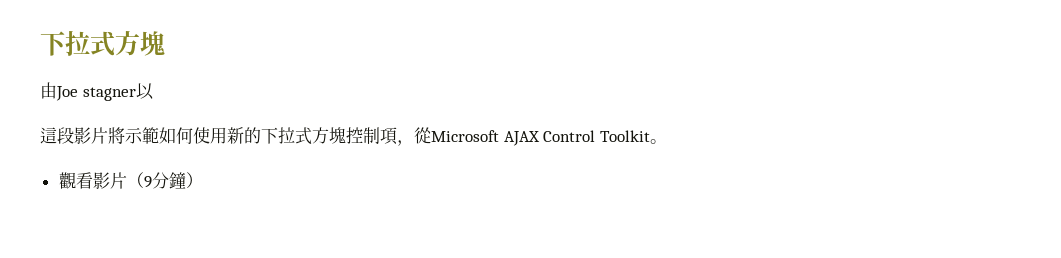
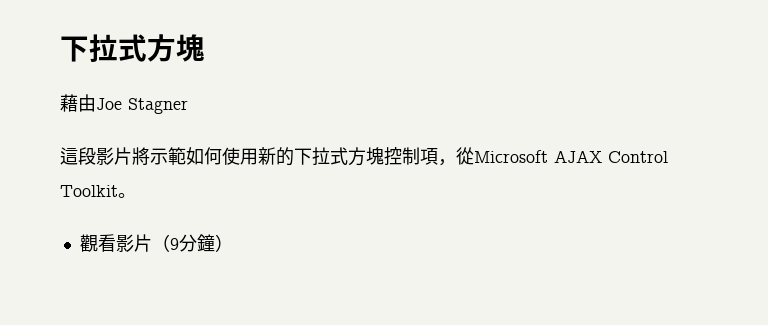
- 由Joe stagner以
+ 藉由Joe Stagner

